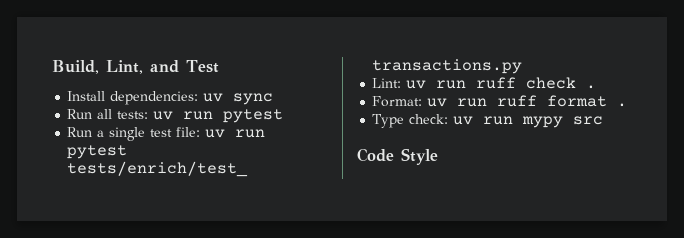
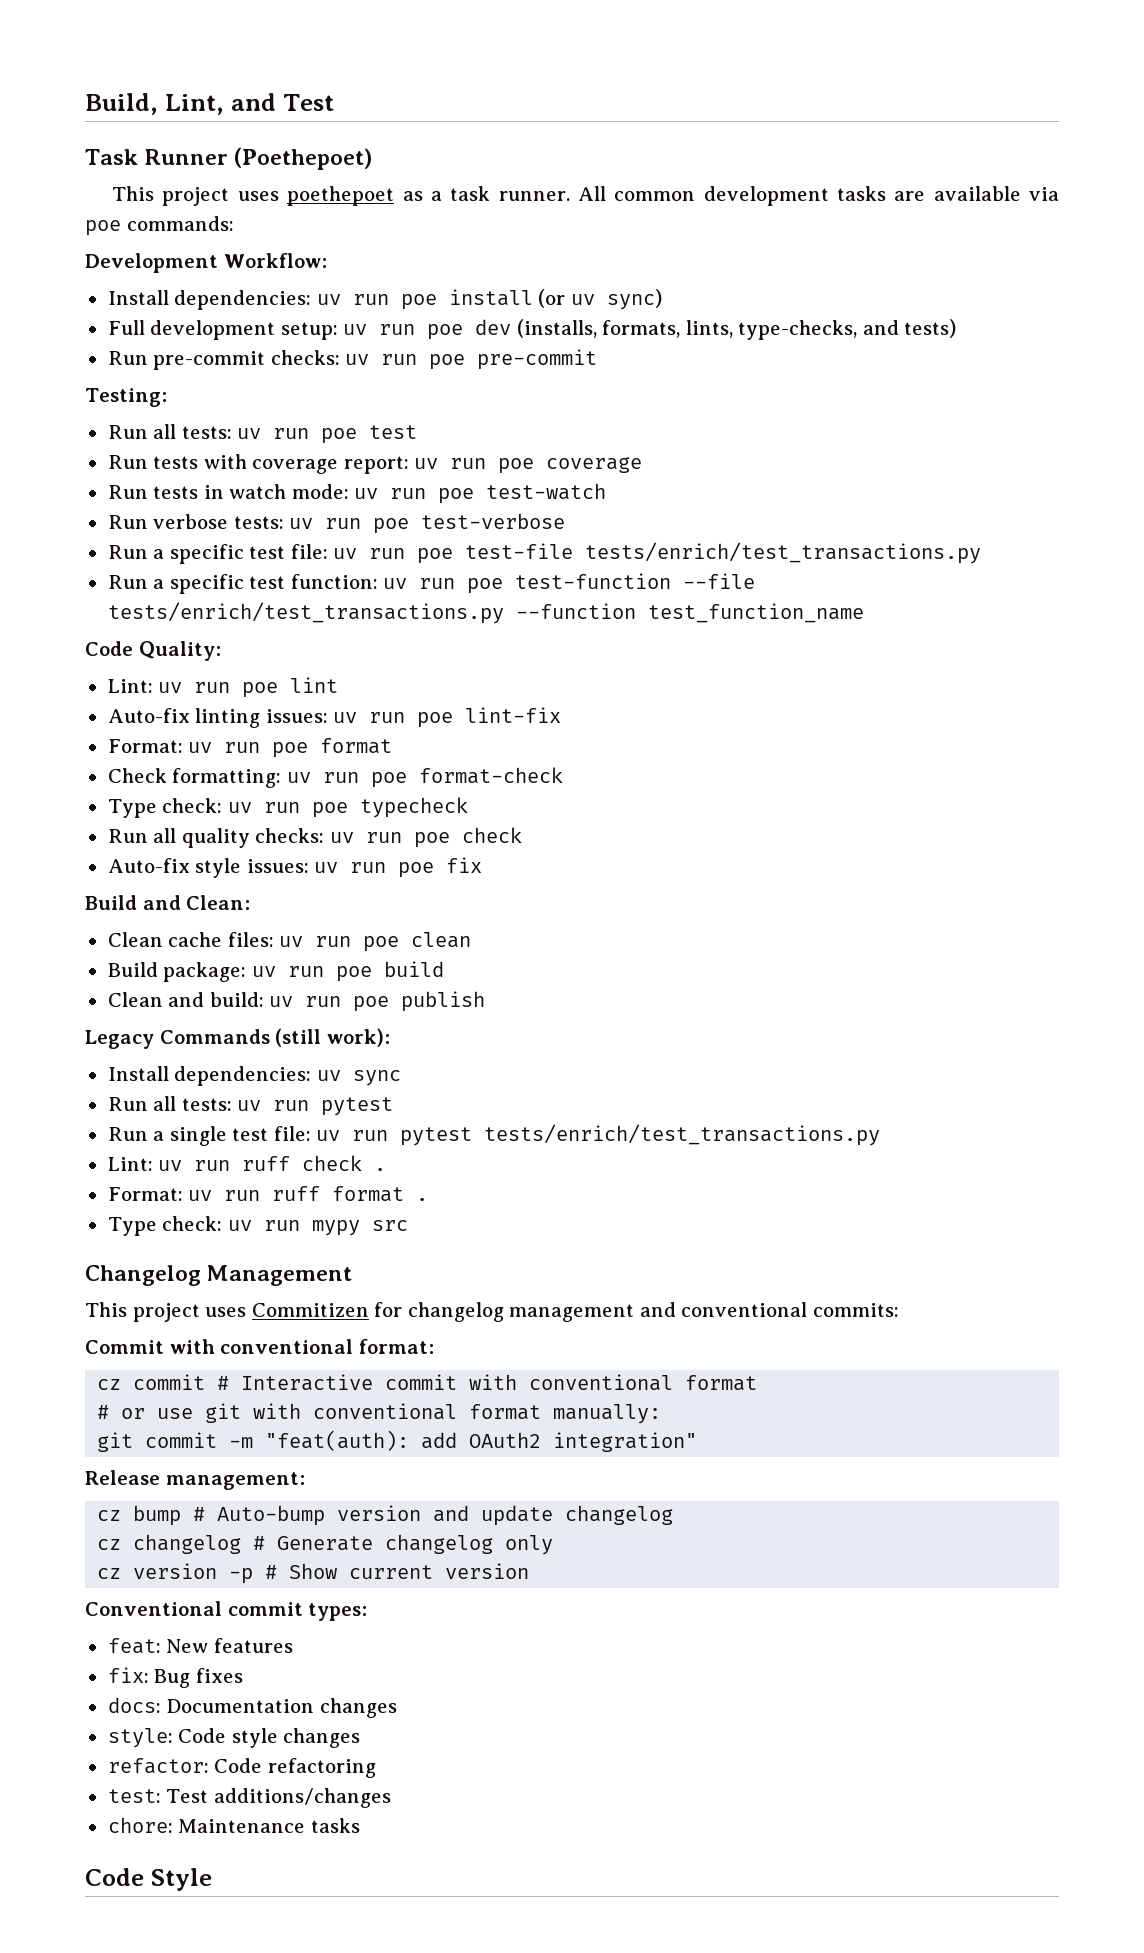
+ Task Runner (Poethepoet)
+ This project uses poethepoet as a task runner. All common development tasks are available via poe commands:
+ Development Workflow:
+ Install dependencies: uv run poe install (or uv sync)
+ Full development setup: uv run poe dev (installs, formats, lints, type-checks, and tests)
+ Run pre-commit checks: uv run poe pre-commit
+ Testing:
+ Run all tests: uv run poe test
+ Run tests with coverage report: uv run poe coverage
+ Run tests in watch mode: uv run poe test-watch
+ Run verbose tests: uv run poe test-verbose
+ Run a specific test file: uv run poe test-file tests/enrich/test_transactions.py
+ Run a specific test function: uv run poe test-function --file tests/enrich/test_transactions.py --function test_function_name
+ Code Quality:
+ Lint: uv run poe lint
+ Auto-fix linting issues: uv run poe lint-fix
+ Format: uv run poe format
+ Check formatting: uv run poe format-check
+ Type check: uv run poe typecheck
+ Run all quality checks: uv run poe check
+ Auto-fix style issues: uv run poe fix
+ Build and Clean:
+ Clean cache files: uv run poe clean
+ Build package: uv run poe build
+ Clean and build: uv run poe publish
+ Legacy Commands (still work):
+ Changelog Management
+ This project uses Commitizen for changelog management and conventional commits:
+ Commit with conventional format:
+ cz commit # Interactive commit with conventional format
+ # or use git with conventional format manually:
+ git commit -m "feat(auth): add OAuth2 integration"
+ Release management:
+ cz bump # Auto-bump version and update changelog
+ cz changelog # Generate changelog only
+ cz version -p # Show current version
+ Conventional commit types:
+ feat: New features
+ fix: Bug fixes
+ docs: Documentation changes
+ style: Code style changes
+ refactor: Code refactoring
+ test: Test additions/changes
+ chore: Maintenance tasks

